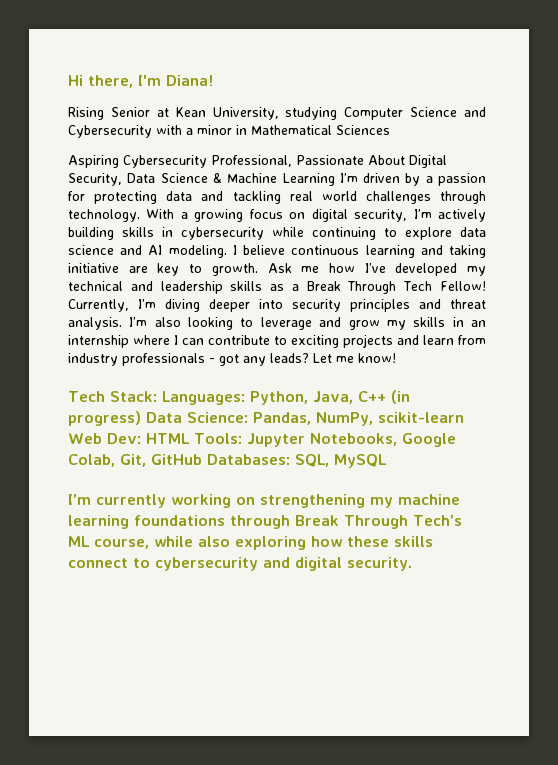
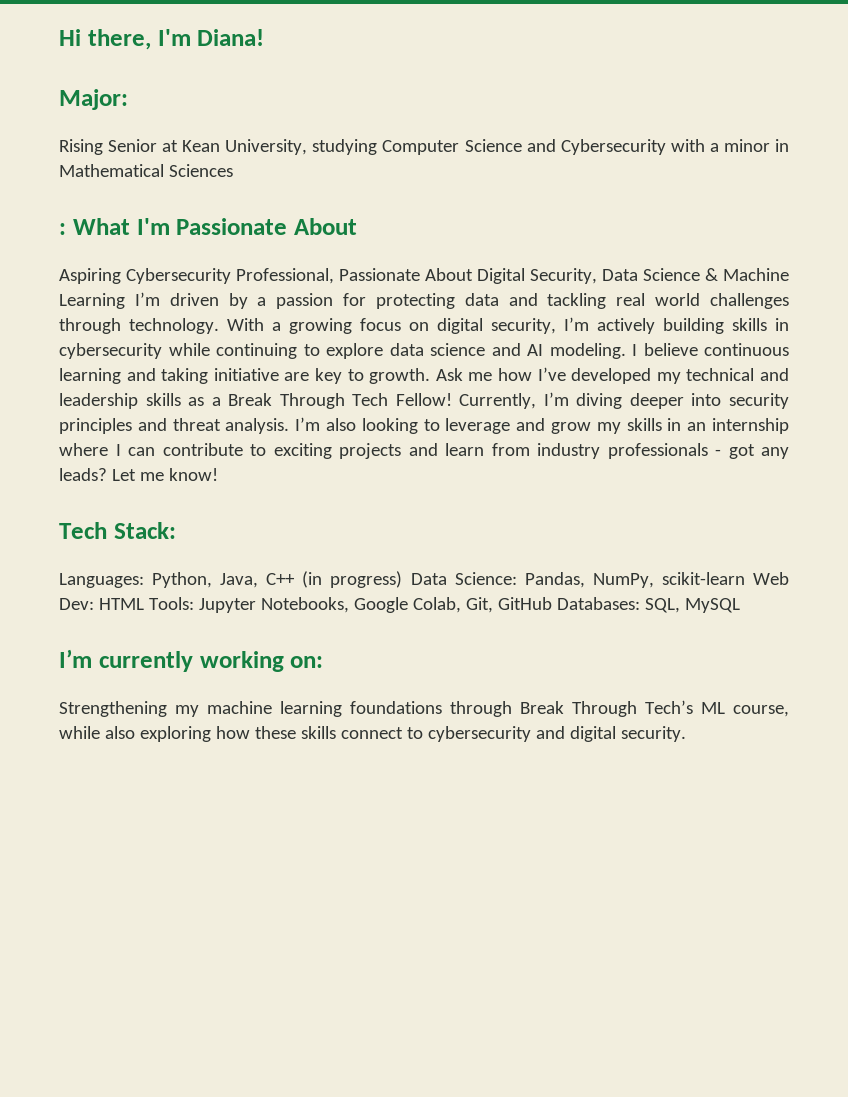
+ Major:
+ : What I'm Passionate About
- Tech Stack: Languages: Python, Java, C++ (in progress) Data Science: Pandas, NumPy, scikit-learn Web Dev: HTML Tools: Jupyter Notebooks, Google Colab, Git, GitHub Databases: SQL, MySQL
+ Tech Stack:
+ Languages: Python, Java, C++ (in progress) Data Science: Pandas, NumPy, scikit-learn Web Dev: HTML Tools: Jupyter Notebooks, Google Colab, Git, GitHub Databases: SQL, MySQL
- I’m currently working on strengthening my machine learning foundations through Break Through Tech’s ML course, while also exploring how these skills connect to cybersecurity and digital security.
+ I’m currently working on:
+ Strengthening my machine learning foundations through Break Through Tech’s ML course, while also exploring how these skills connect to cybersecurity and digital security.

